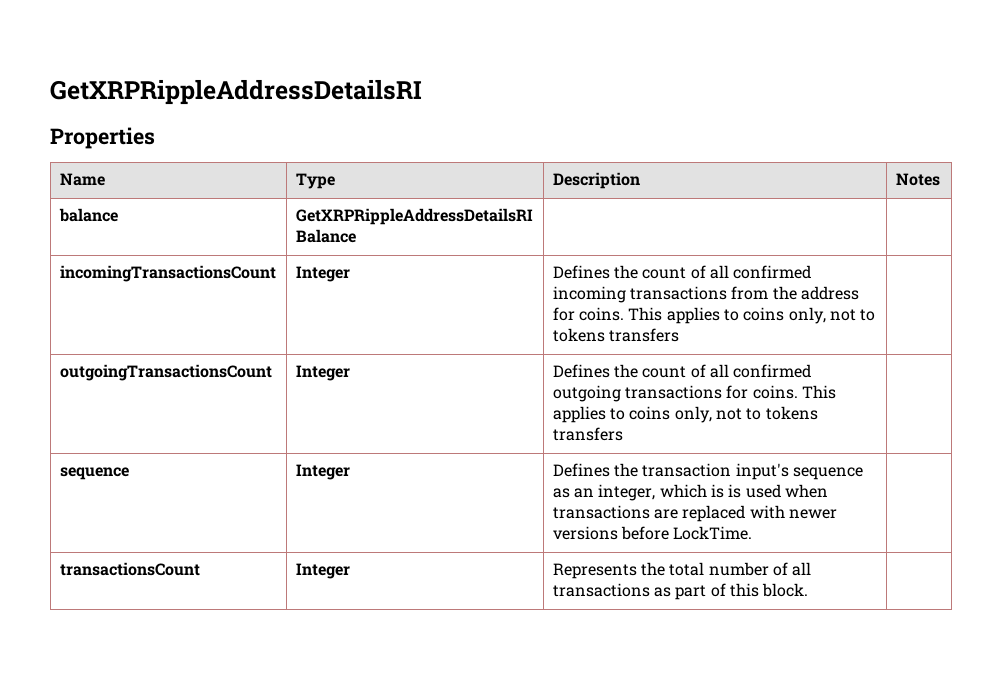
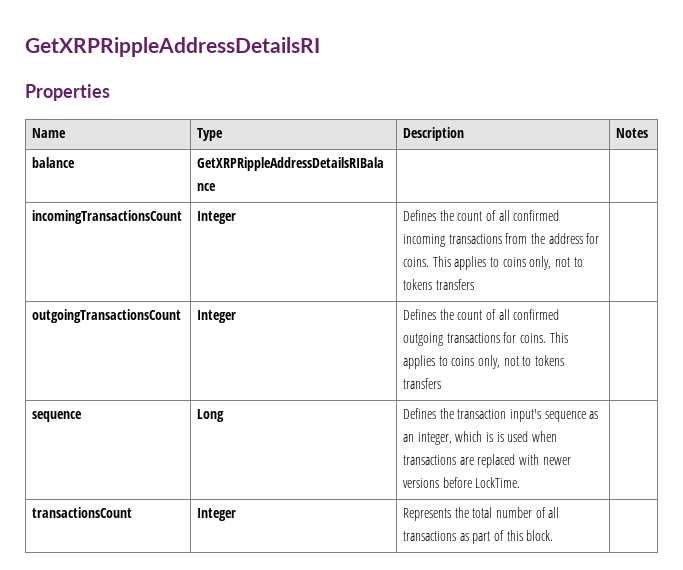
- sequence | Integer | Defines the transaction input's sequence as an integer, which is is used when transactions are replaced with newer versions before LockTime. |
+ sequence | Long | Defines the transaction input's sequence as an integer, which is is used when transactions are replaced with newer versions before LockTime. |

